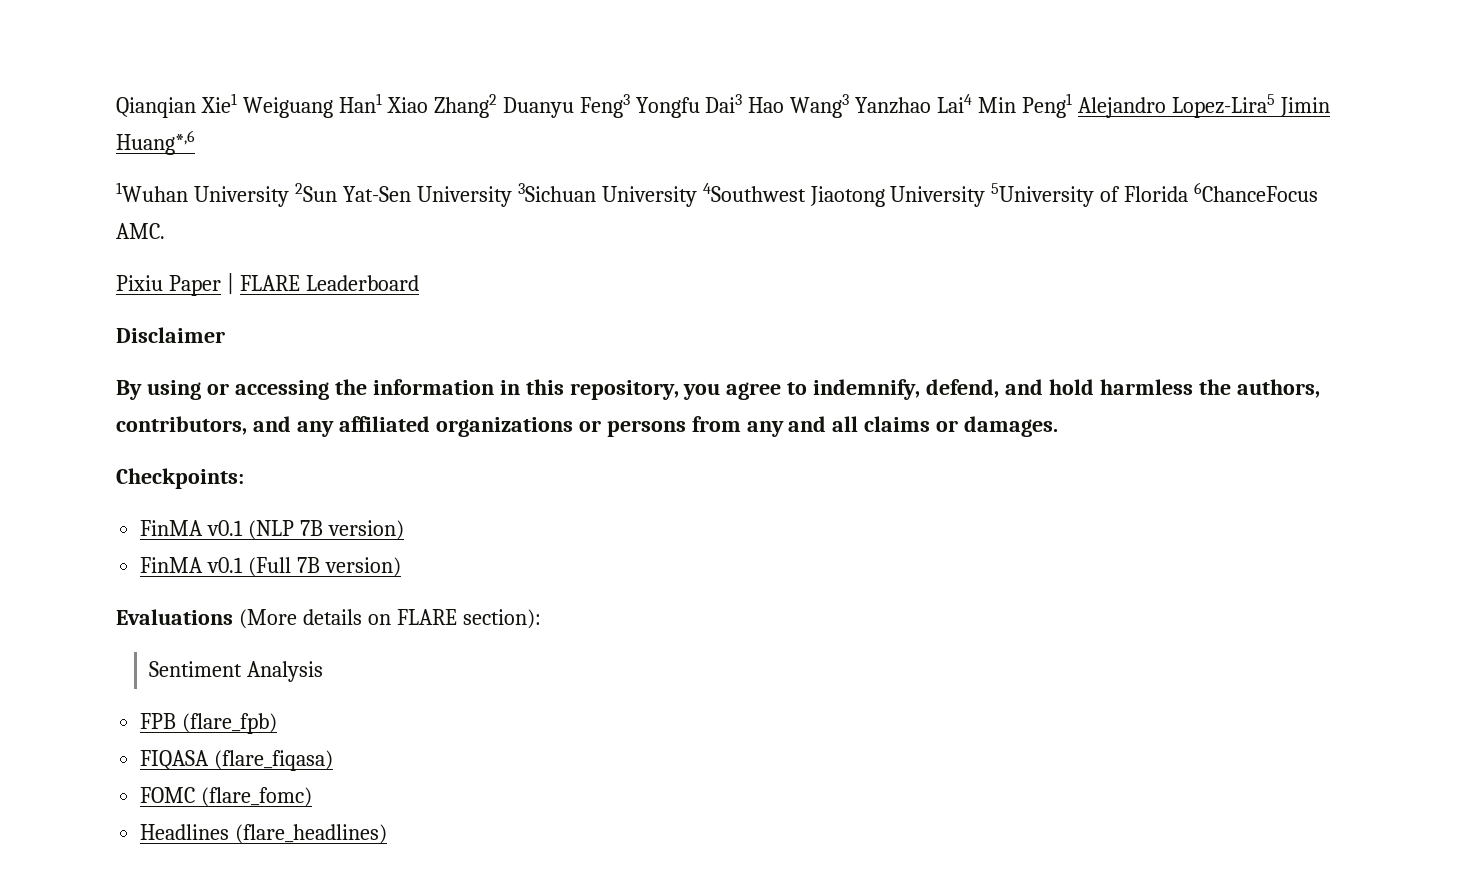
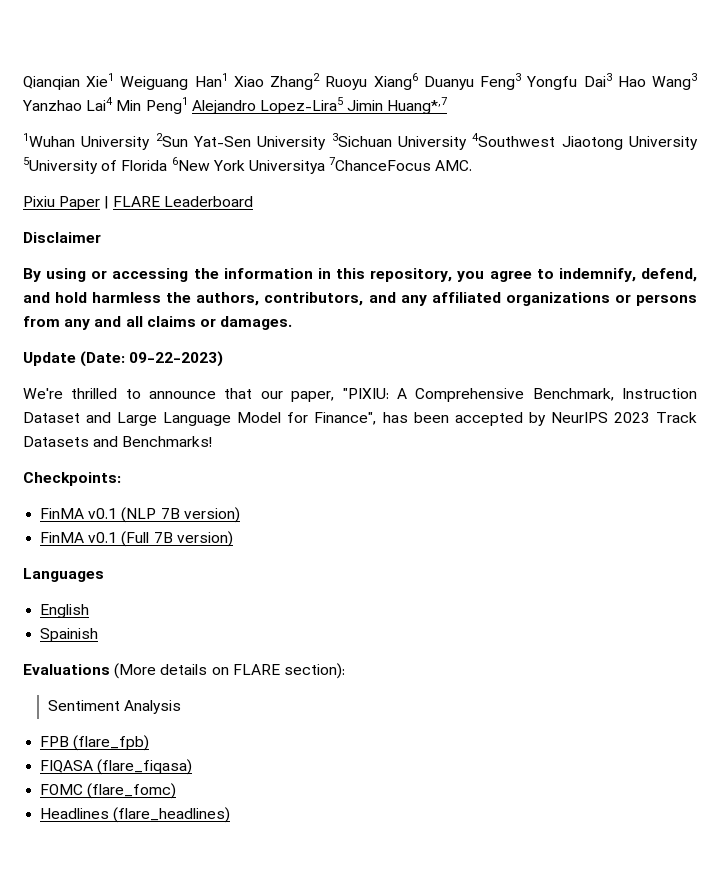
- Qianqian Xie1 Weiguang Han1 Xiao Zhang2 Duanyu Feng3 Yongfu Dai3 Hao Wang3 Yanzhao Lai4 Min Peng1 Alejandro Lopez-Lira5 Jimin Huang*,6
+ Qianqian Xie1 Weiguang Han1 Xiao Zhang2 Ruoyu Xiang6 Duanyu Feng3 Yongfu Dai3 Hao Wang3 Yanzhao Lai4 Min Peng1 Alejandro Lopez-Lira5 Jimin Huang*,7
- 1Wuhan University 2Sun Yat-Sen University 3Sichuan University 4Southwest Jiaotong University 5University of Florida 6ChanceFocus AMC.
+ 1Wuhan University 2Sun Yat-Sen University 3Sichuan University 4Southwest Jiaotong University 5University of Florida 6New York Universitya 7ChanceFocus AMC.
+ Update (Date: 09-22-2023)
+ We're thrilled to announce that our paper, "PIXIU: A Comprehensive Benchmark, Instruction Dataset and Large Language Model for Finance", has been accepted by NeurIPS 2023 Track Datasets and Benchmarks!
+ Languages
+ English
+ Spainish

